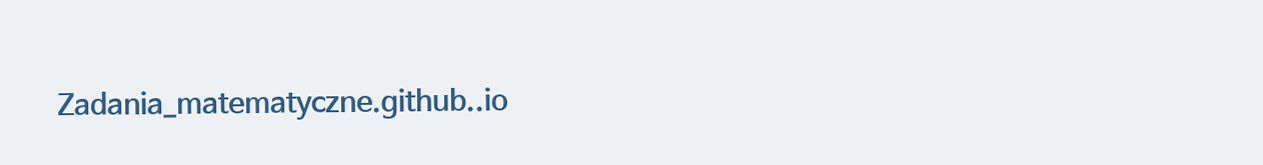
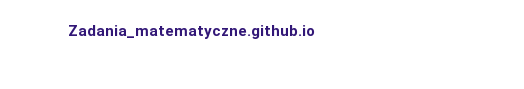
- Zadania_matematyczne.github..io
+ Zadania_matematyczne.github.io

